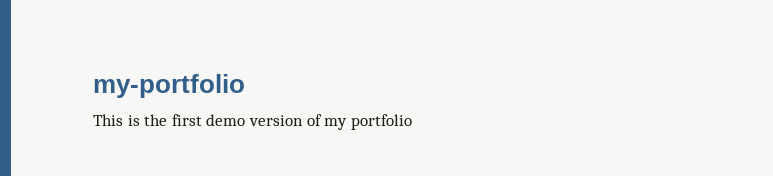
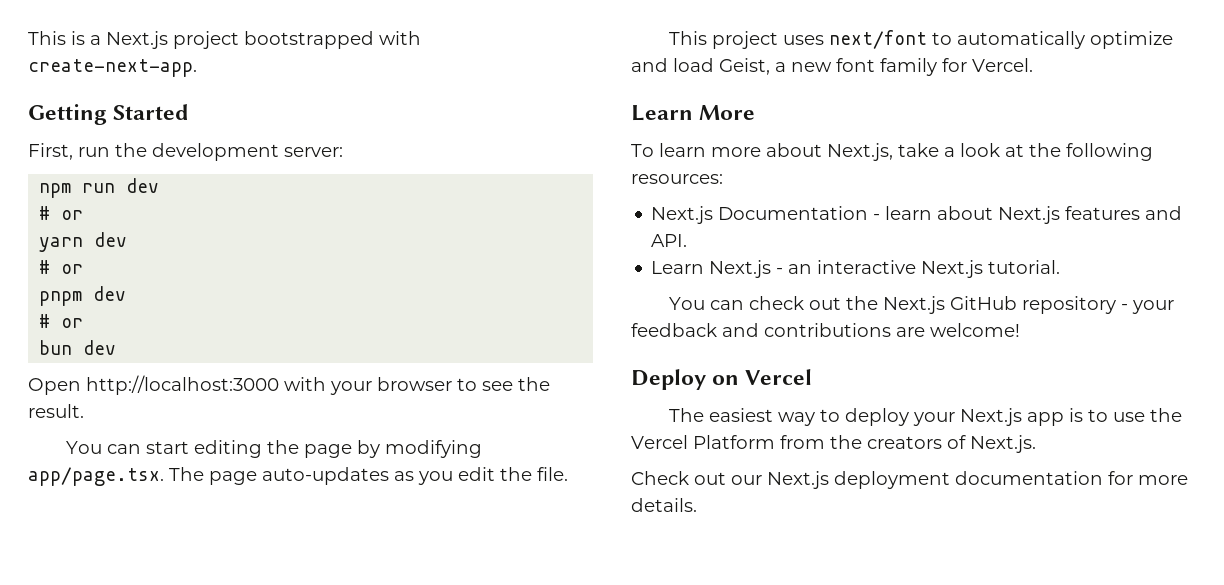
- my-portfolio
- This is the first demo version of my portfolio
+ This is a Next.js project bootstrapped with create-next-app.
+ Getting Started
+ First, run the development server:
+ npm run dev
+ # or
+ yarn dev
+ # or
+ pnpm dev
+ # or
+ bun dev
+ Open http://localhost:3000 with your browser to see the result.
+ You can start editing the page by modifying app/page.tsx. The page auto-updates as you edit the file.
+ This project uses next/font to automatically optimize and load Geist, a new font family for Vercel.
+ Learn More
+ To learn more about Next.js, take a look at the following resources:
+ Next.js Documentation - learn about Next.js features and API.
+ Learn Next.js - an interactive Next.js tutorial.
+ You can check out the Next.js GitHub repository - your feedback and contributions are welcome!
+ Deploy on Vercel
+ The easiest way to deploy your Next.js app is to use the Vercel Platform from the creators of Next.js.
+ Check out our Next.js deployment documentation for more details.

